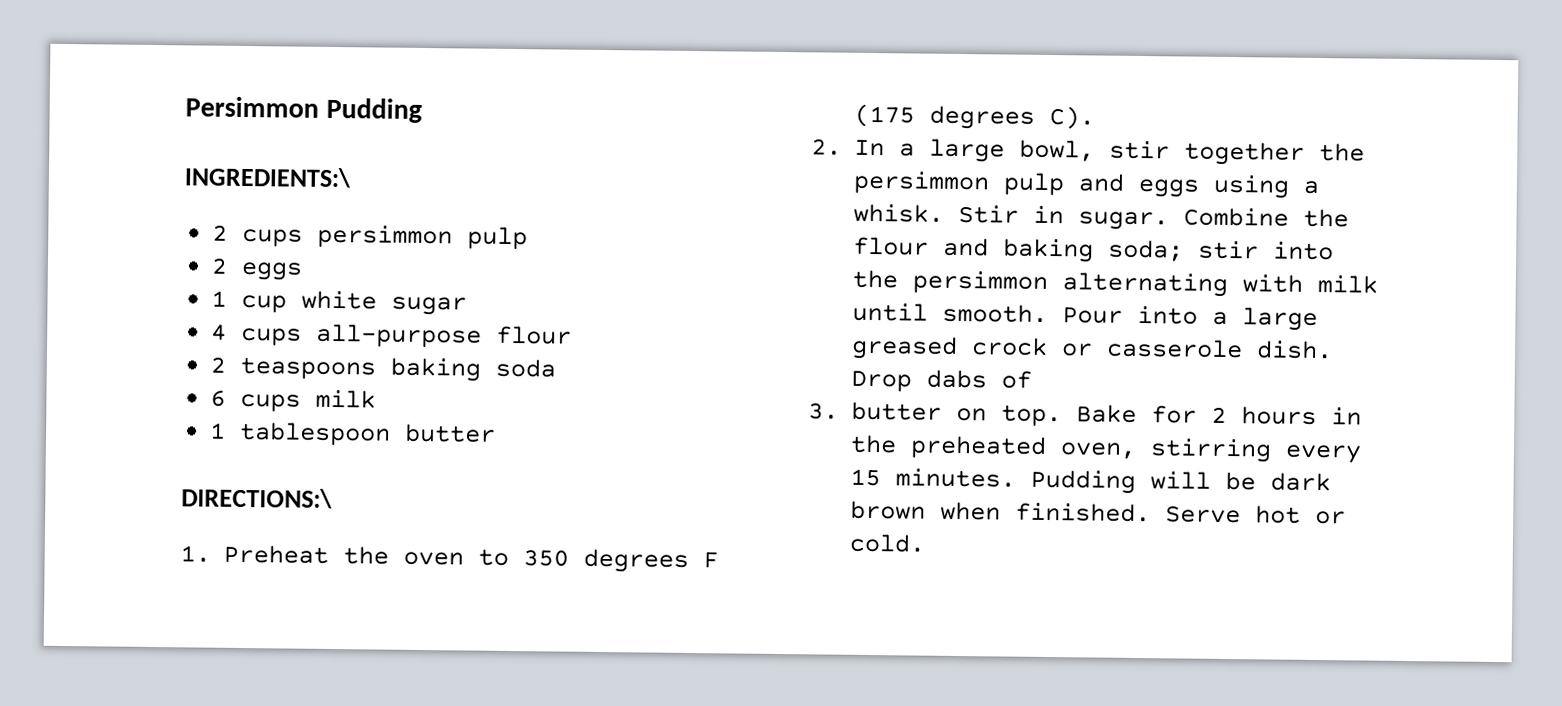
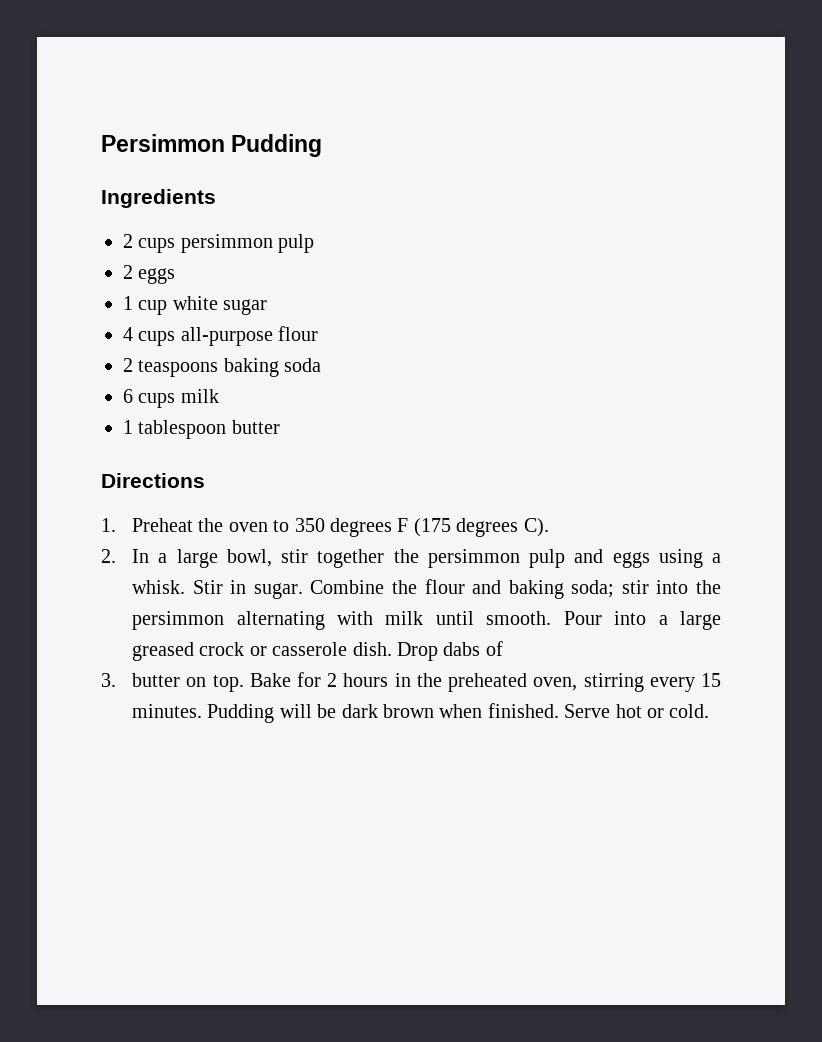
- INGREDIENTS:\
+ Ingredients
- DIRECTIONS:\
+ Directions

